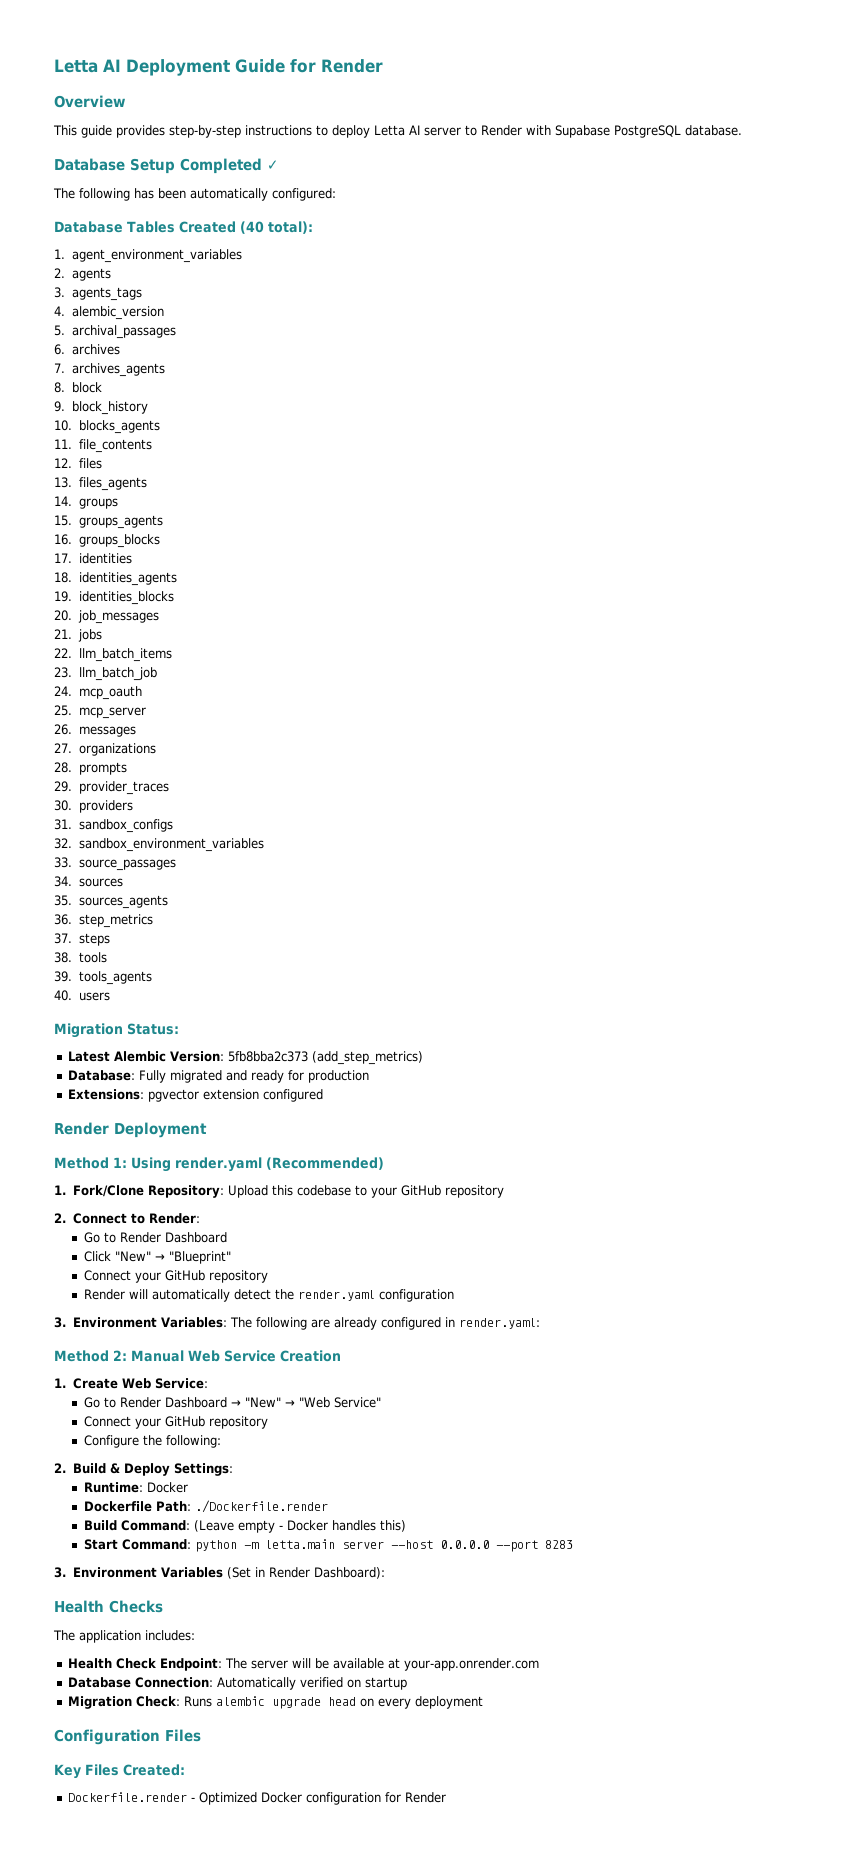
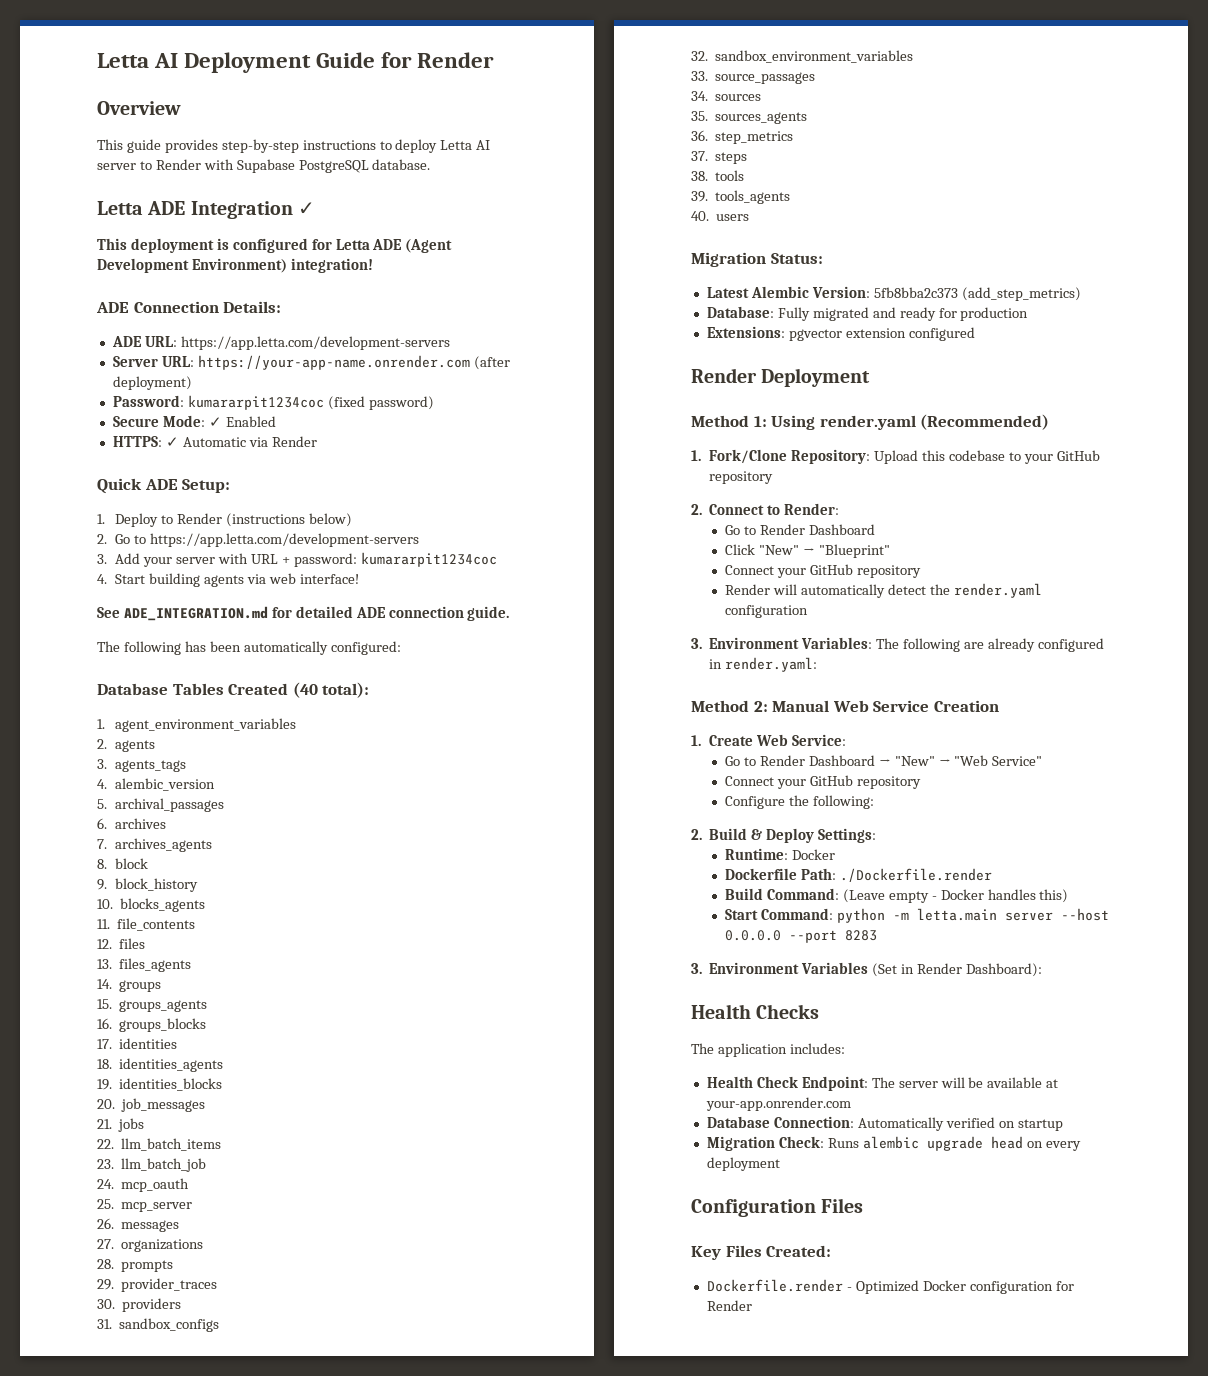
- Database Setup Completed ✓
+ Letta ADE Integration ✓
+ This deployment is configured for Letta ADE (Agent Development Environment) integration!
+ ADE Connection Details:
+ ADE URL: https://app.letta.com/development-servers
+ Server URL: https://your-app-name.onrender.com (after deployment)
+ Password: kumararpit1234coc (fixed password)
+ Secure Mode: ✓ Enabled
+ HTTPS: ✓ Automatic via Render
+ Quick ADE Setup:
+ 1. Deploy to Render (instructions below)
+ 2. Go to https://app.letta.com/development-servers
+ 3. Add your server with URL + password: kumararpit1234coc
+ 4. Start building agents via web interface!
+ See ADE_INTEGRATION.md for detailed ADE connection guide.

